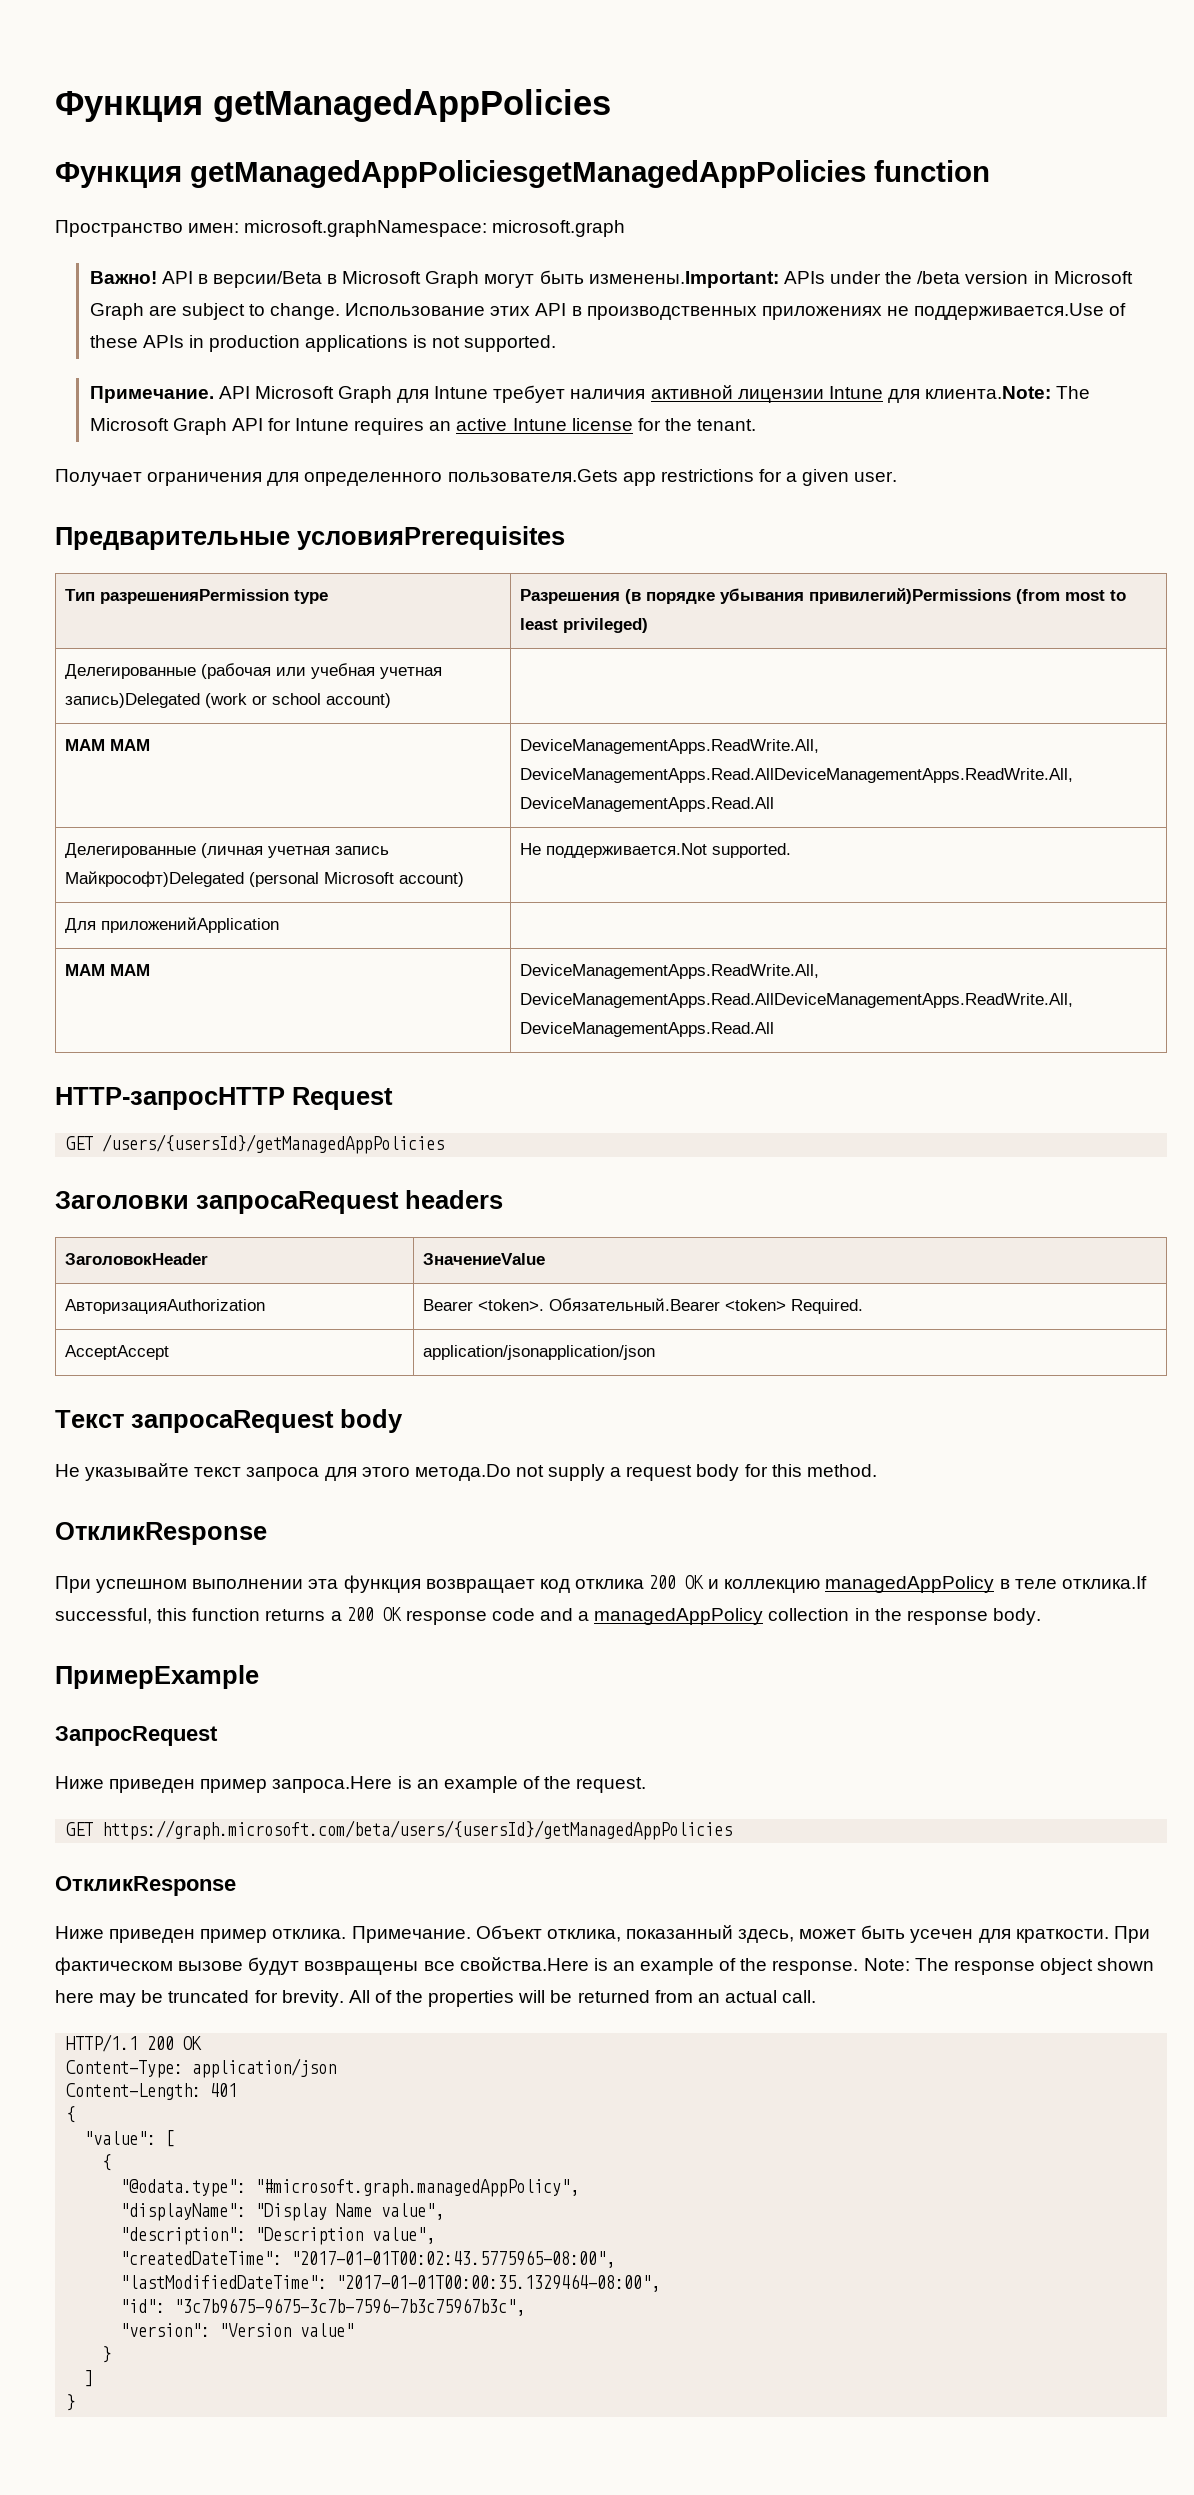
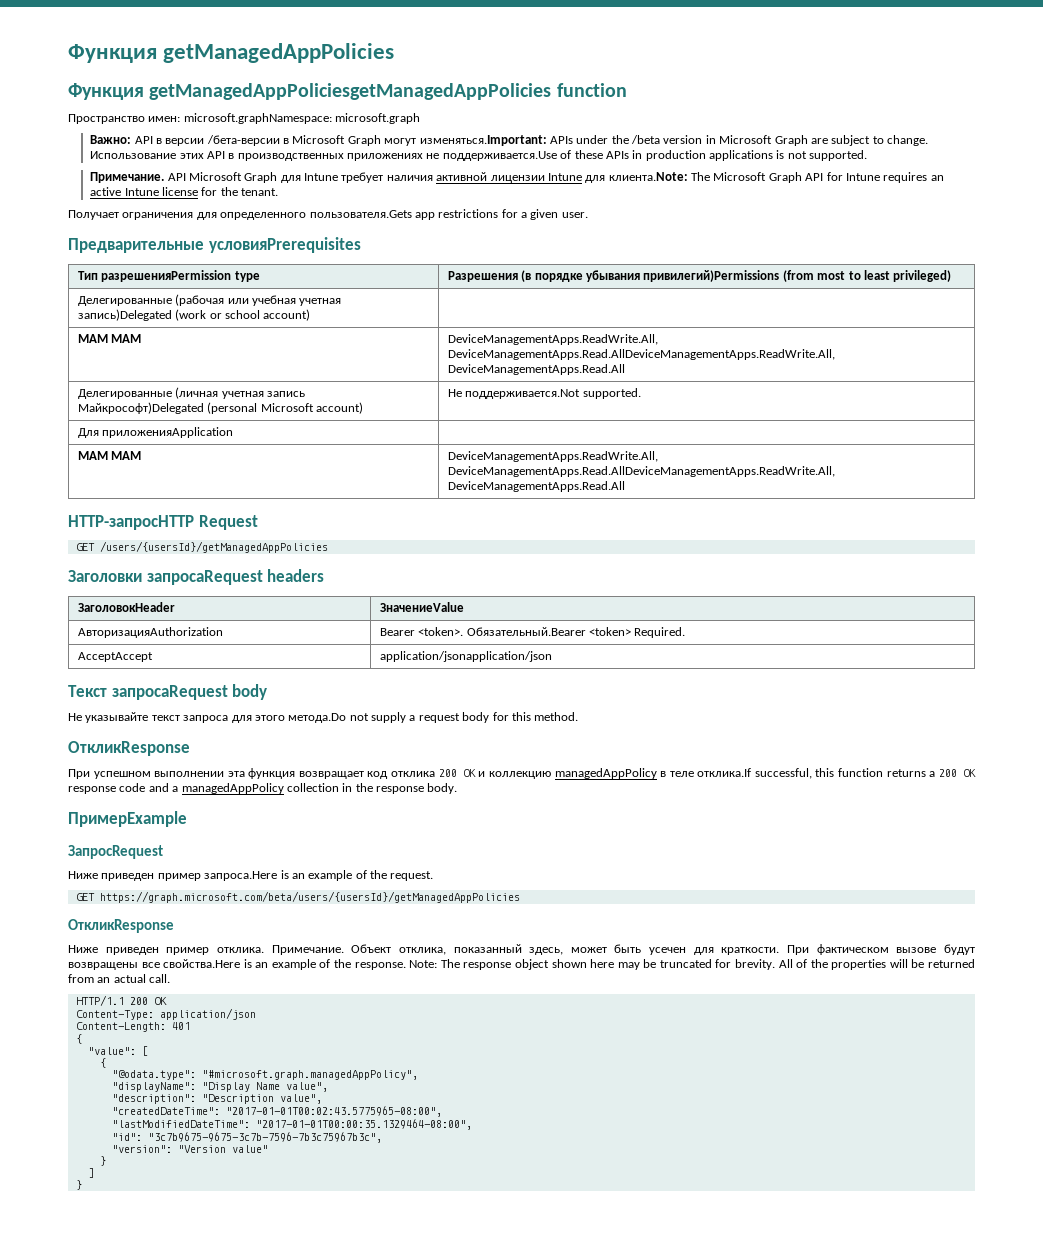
- Важно! API в версии/Beta в Microsoft Graph могут быть изменены.Important: APIs under the /beta version in Microsoft Graph are subject to change.
+ Важно: API в версии /бета-версии в Microsoft Graph могут изменяться.Important: APIs under the /beta version in Microsoft Graph are subject to change.
- Для приложенийApplication |
+ Для приложенияApplication |

